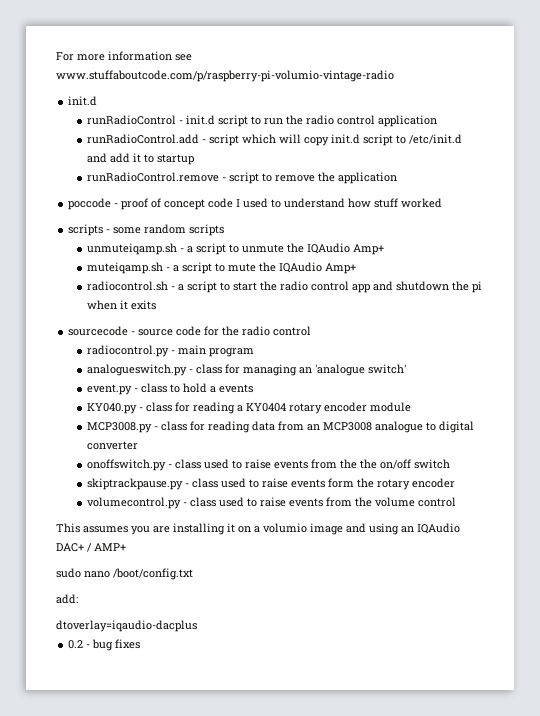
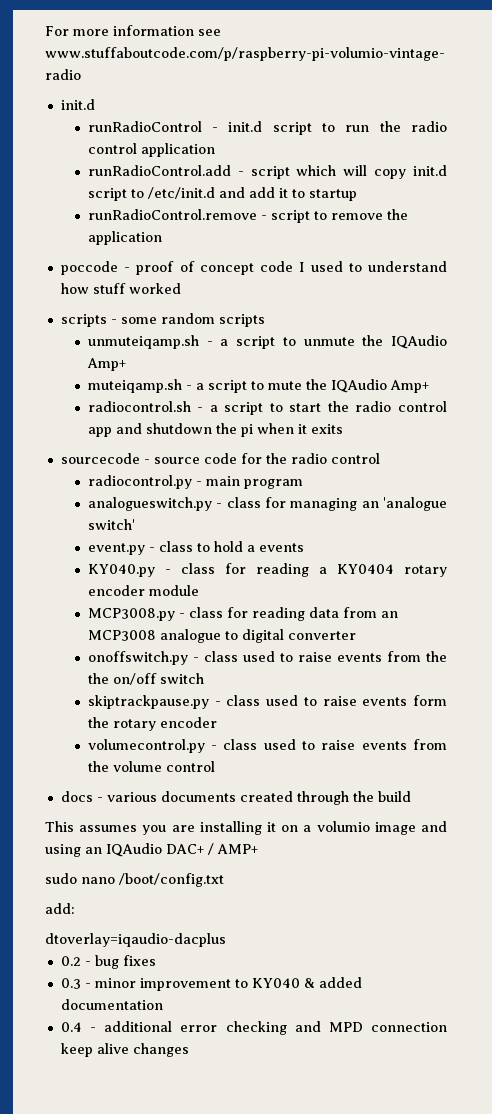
+ docs - various documents created through the build
+ 0.3 - minor improvement to KY040 & added documentation
+ 0.4 - additional error checking and MPD connection keep alive changes

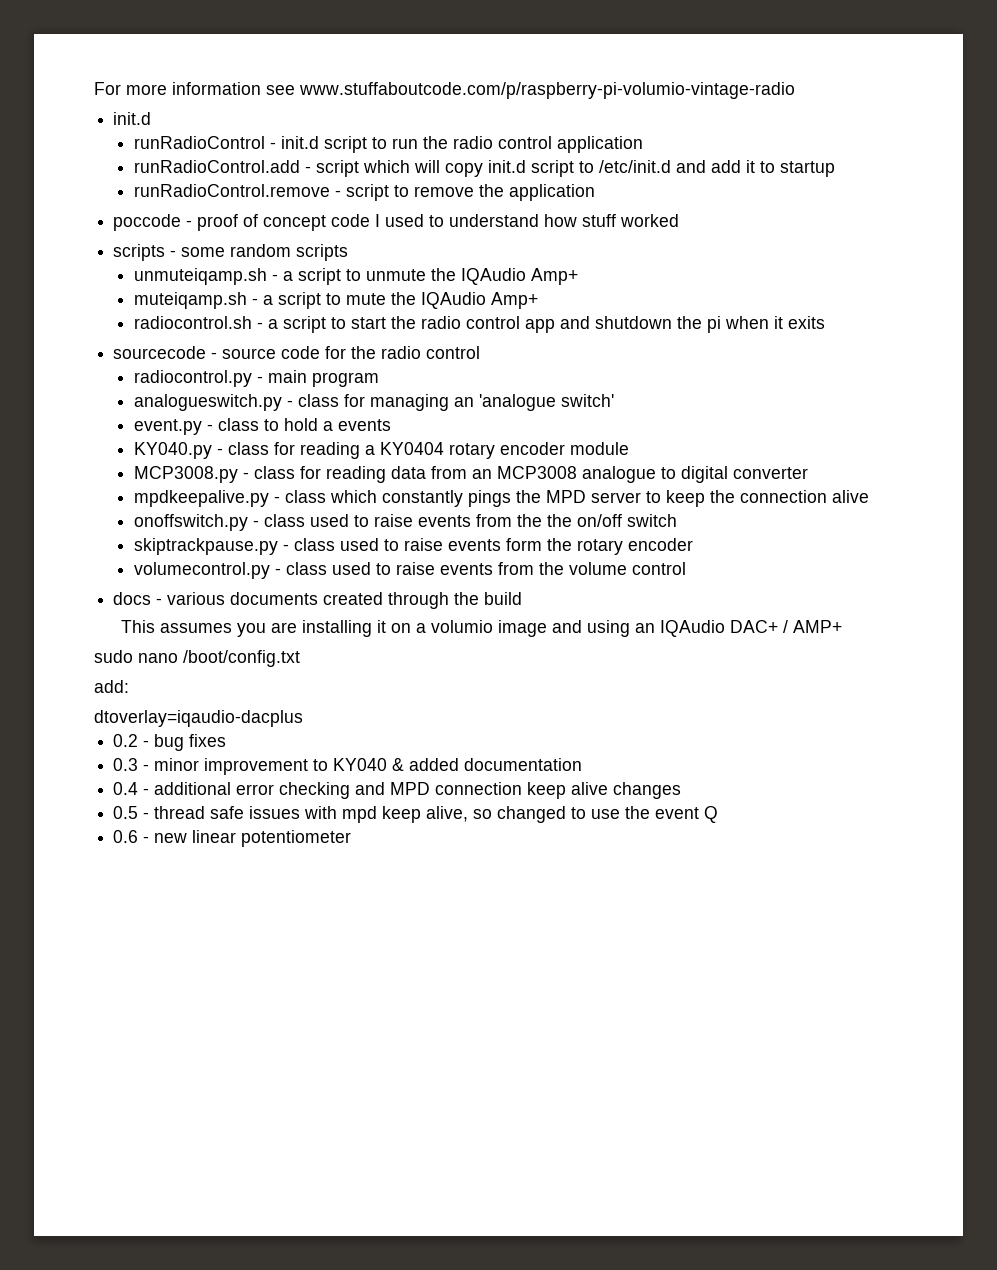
+ mpdkeepalive.py - class which constantly pings the MPD server to keep the connection alive
+ 0.5 - thread safe issues with mpd keep alive, so changed to use the event Q
+ 0.6 - new linear potentiometer

